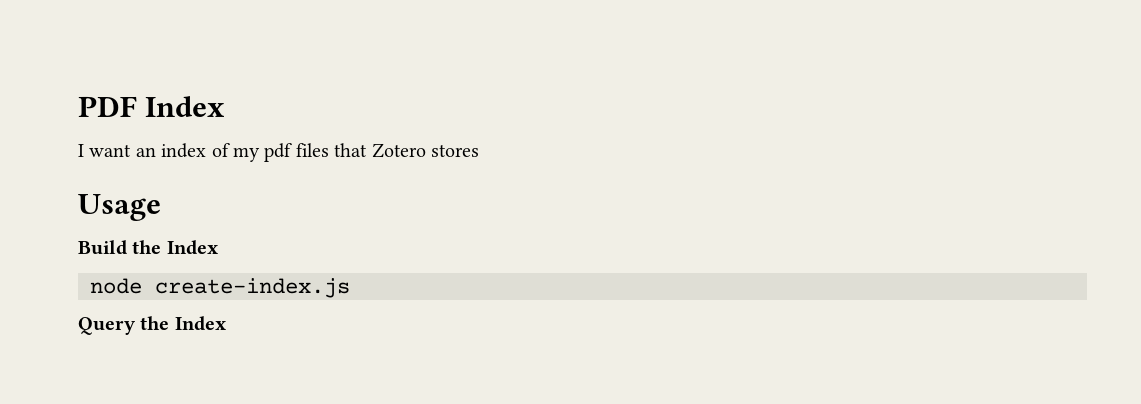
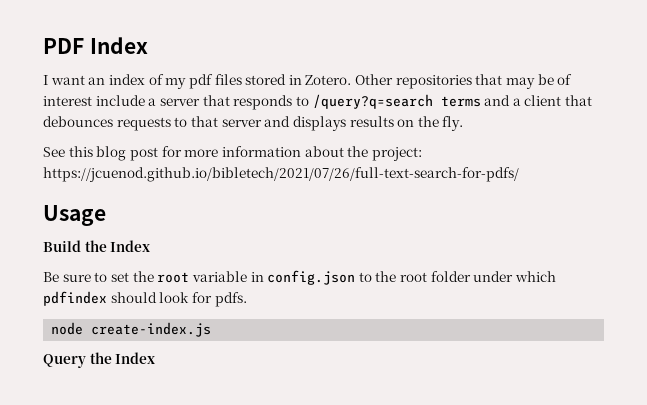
- I want an index of my pdf files that Zotero stores
+ I want an index of my pdf files stored in Zotero. Other repositories that may be of interest include a server that responds to /query?q=search terms and a client that debounces requests to that server and displays results on the fly.
+ See this blog post for more information about the project: https://jcuenod.github.io/bibletech/2021/07/26/full-text-search-for-pdfs/
  Usage
  Build the Index
+ Be sure to set the root variable in config.json to the root folder under which pdfindex should look for pdfs.

